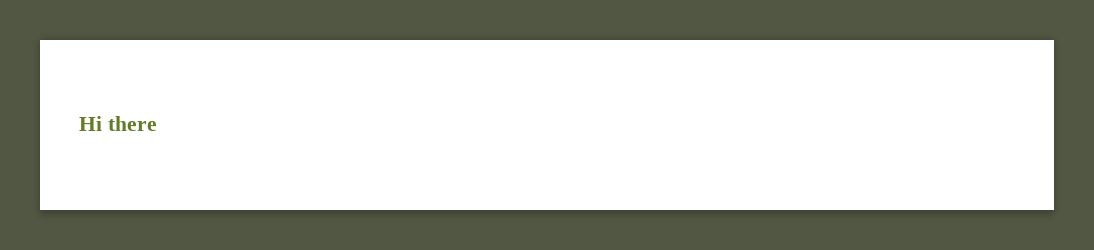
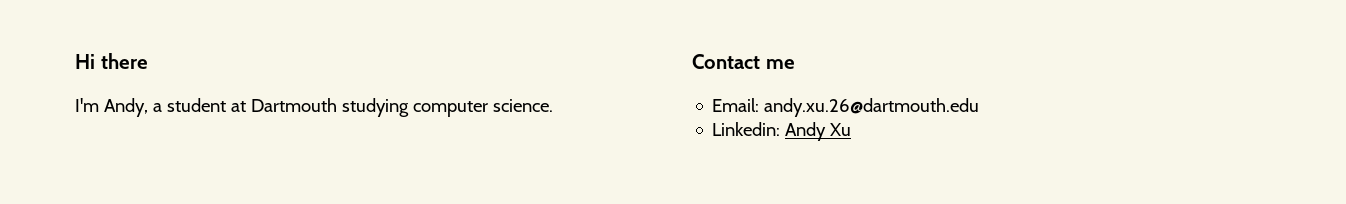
+ I'm Andy, a student at Dartmouth studying computer science.
+ Contact me
+ Email: andy.xu.26@dartmouth.edu
+ Linkedin: Andy Xu

